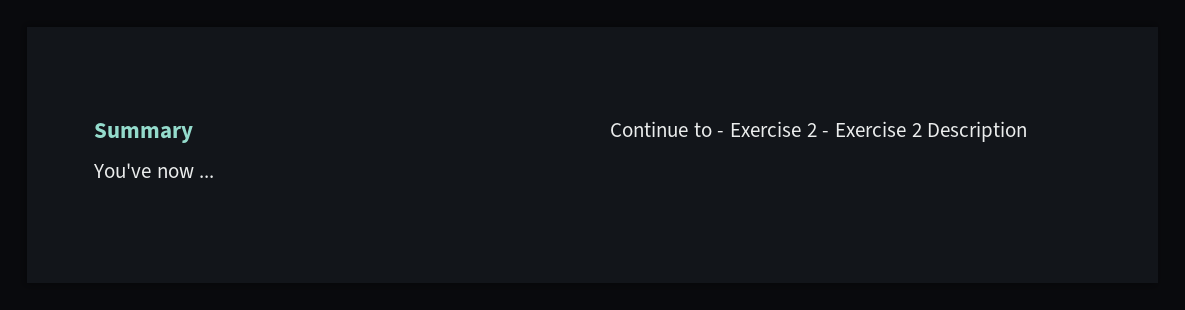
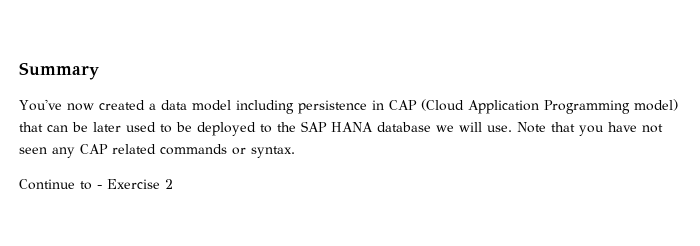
- You've now ...
+ You've now created a data model including persistence in CAP (Cloud Application Programming model) that can be later used to be deployed to the SAP HANA database we will use. Note that you have not seen any CAP related commands or syntax.
- Continue to - Exercise 2 - Exercise 2 Description
+ Continue to - Exercise 2

